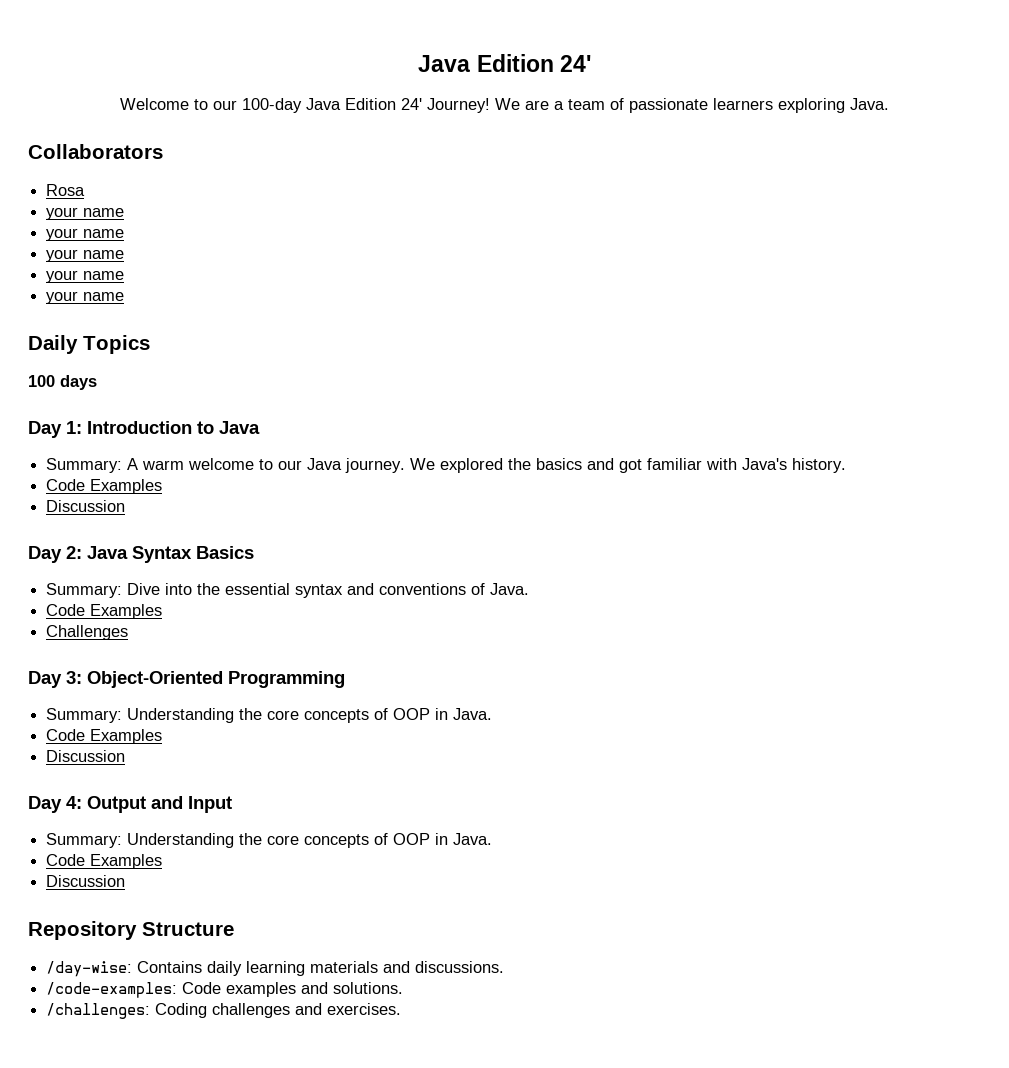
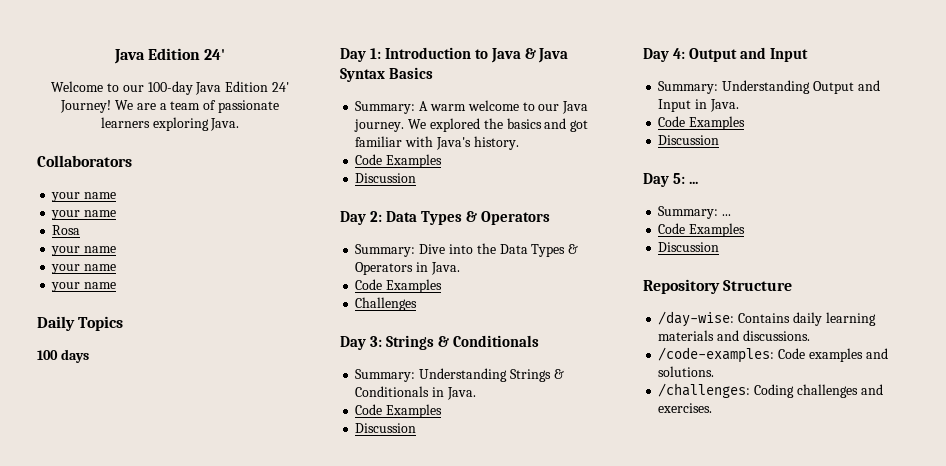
  Collaborators
- Rosa
  your name
  your name
+ Rosa
- Day 1: Introduction to Java
+ Day 1: Introduction to Java & Java Syntax Basics
- Day 2: Java Syntax Basics
+ Day 2: Data Types & Operators
- Summary: Dive into the essential syntax and conventions of Java.
+ Summary: Dive into the Data Types & Operators in Java.
- Day 3: Object-Oriented Programming
- Summary: Understanding the core concepts of OOP in Java.
+ Day 3: Strings & Conditionals
+ Summary: Understanding Strings & Conditionals in Java.
  Day 4: Output and Input
- Summary: Understanding the core concepts of OOP in Java.
+ Summary: Understanding Output and Input in Java.
+ Code Examples
+ Discussion
+ Day 5: ...
+ Summary: ...

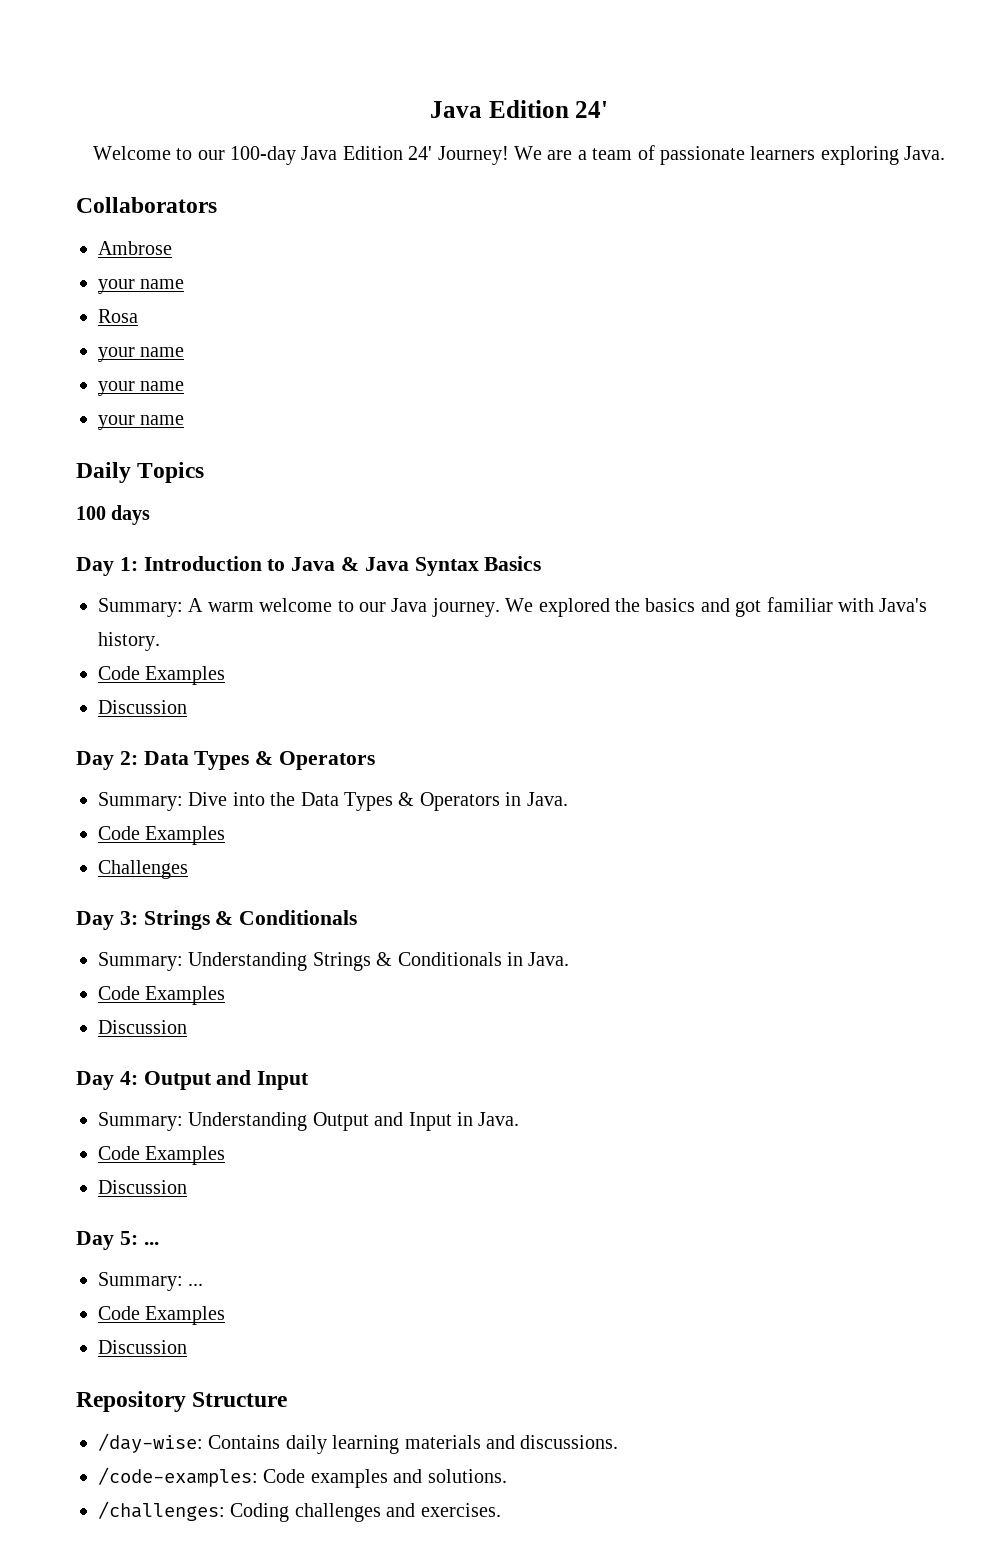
  Collaborators
- your name
+ Ambrose

